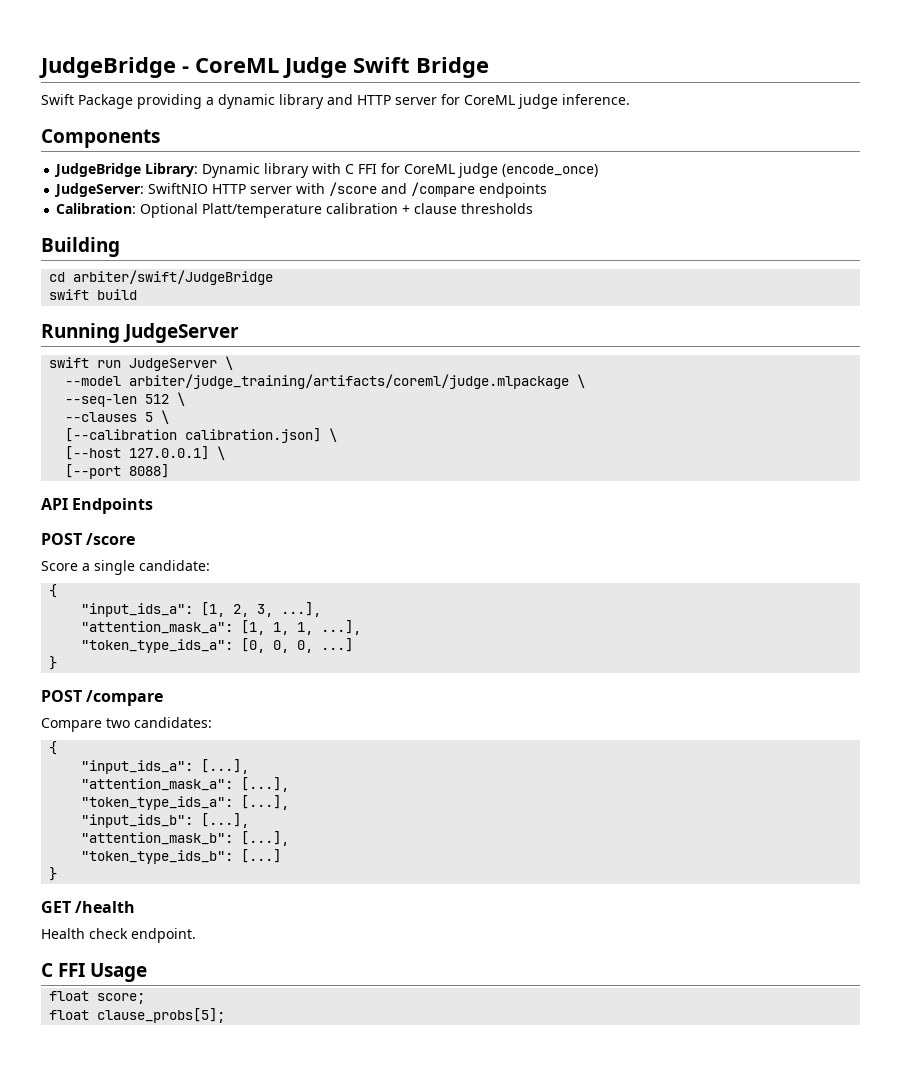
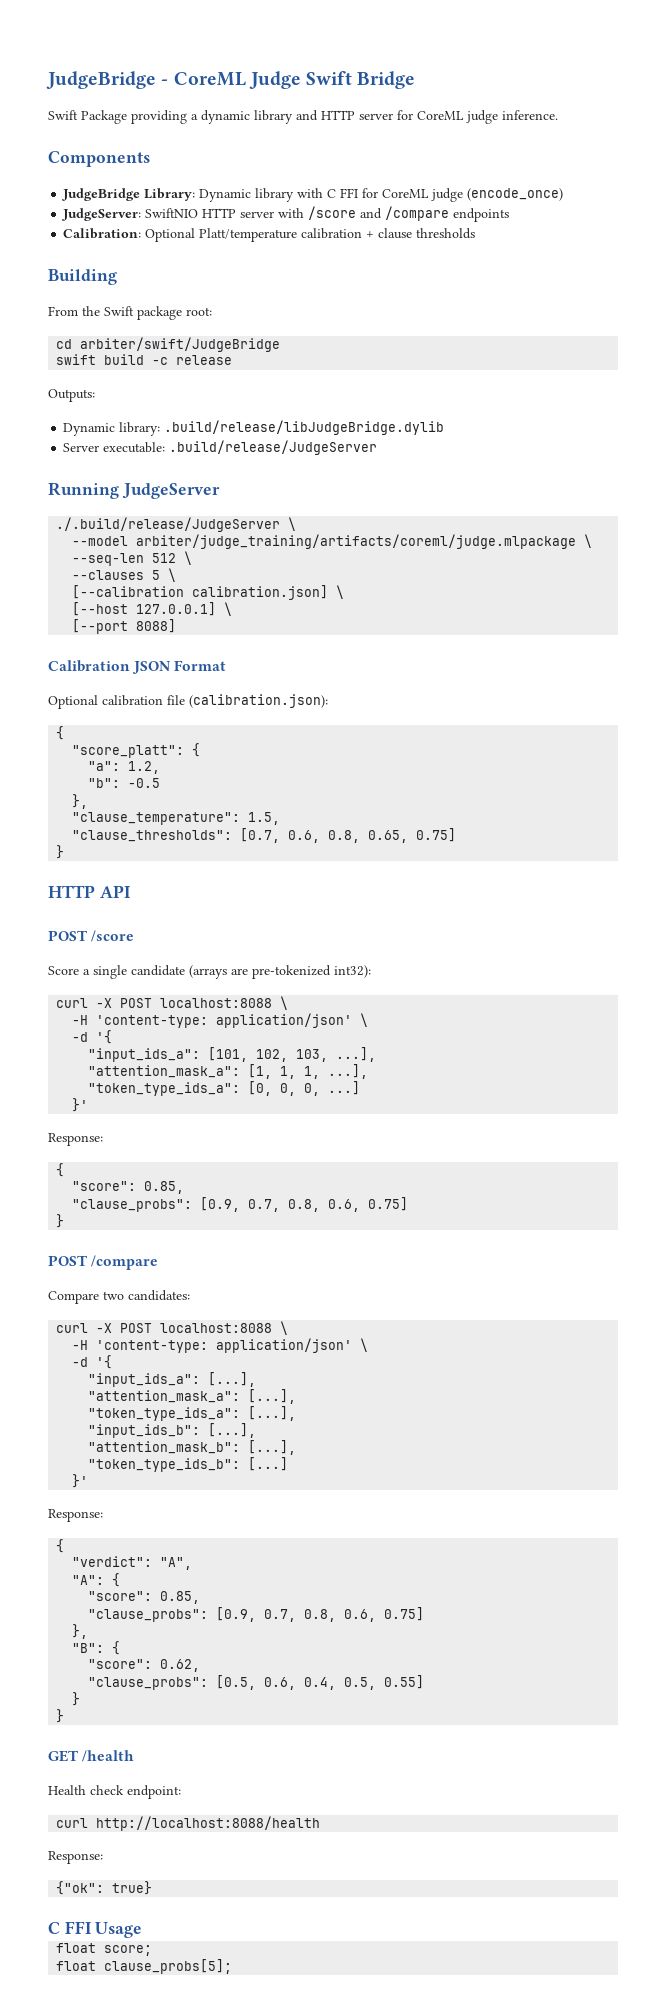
+ From the Swift package root:
- swift build
+ swift build -c release
+ Outputs:
+ Dynamic library: .build/release/libJudgeBridge.dylib
+ Server executable: .build/release/JudgeServer
- swift run JudgeServer \
+ ./.build/release/JudgeServer \
- API Endpoints
+ Calibration JSON Format
+ Optional calibration file (calibration.json):
+ {
+ "score_platt": {
+ "a": 1.2,
+ "b": -0.5
+ },
+ "clause_temperature": 1.5,
+ "clause_thresholds": [0.7, 0.6, 0.8, 0.65, 0.75]
+ }
+ HTTP API
- Score a single candidate:
- {
- "input_ids_a": [1, 2, 3, ...],
+ Score a single candidate (arrays are pre-tokenized int32):
+ curl -X POST localhost:8088 \
+ -H 'content-type: application/json' \
+ -d '{
+ "input_ids_a": [101, 102, 103, ...],
  "token_type_ids_a": [0, 0, 0, ...]
+ }'
+ Response:
+ {
+ "score": 0.85,
+ "clause_probs": [0.9, 0.7, 0.8, 0.6, 0.75]
  Compare two candidates:
- {
+ curl -X POST localhost:8088 \
+ -H 'content-type: application/json' \
+ -d '{
  "token_type_ids_b": [...]
+ }'
+ Response:
+ {
+ "verdict": "A",
+ "A": {
+ "score": 0.85,
+ "clause_probs": [0.9, 0.7, 0.8, 0.6, 0.75]
+ },
+ "B": {
+ "score": 0.62,
+ "clause_probs": [0.5, 0.6, 0.4, 0.5, 0.55]
+ }
- Health check endpoint.
+ Health check endpoint:
+ curl http://localhost:8088/health
+ Response:
+ {"ok": true}

